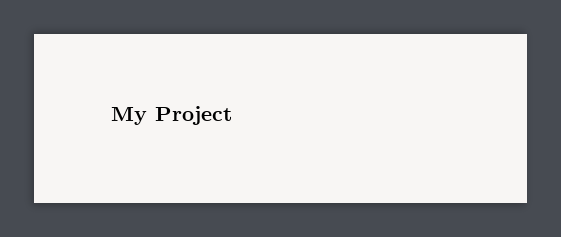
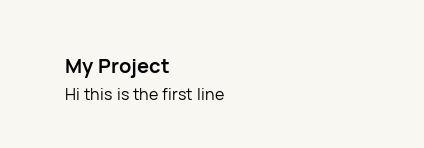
+ Hi this is the first line

